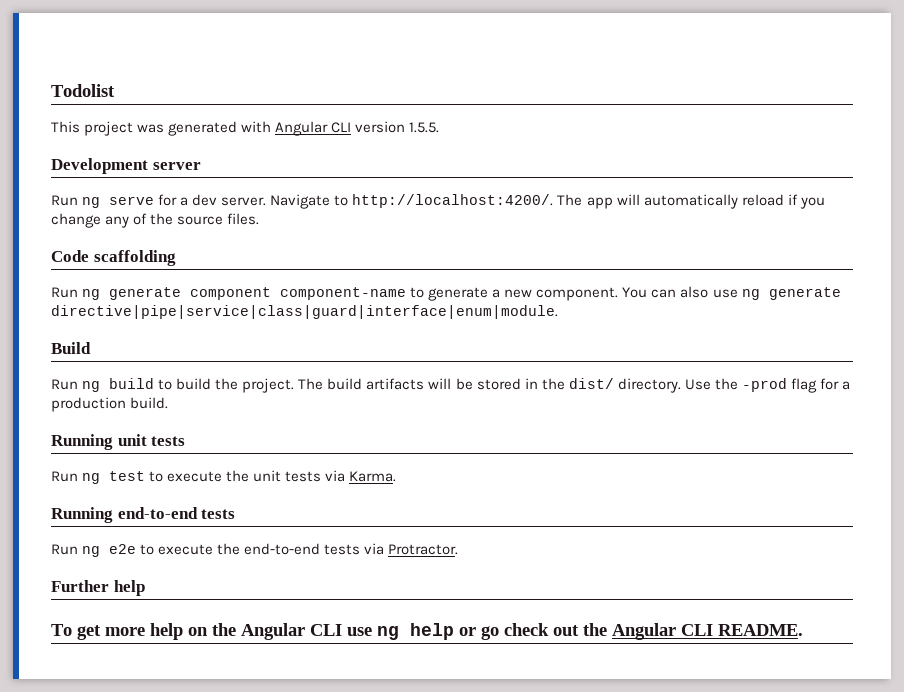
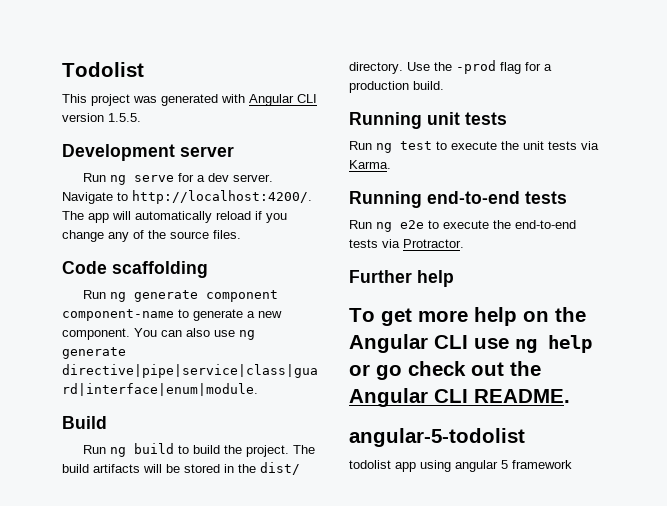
+ angular-5-todolist
+ todolist app using angular 5 framework

